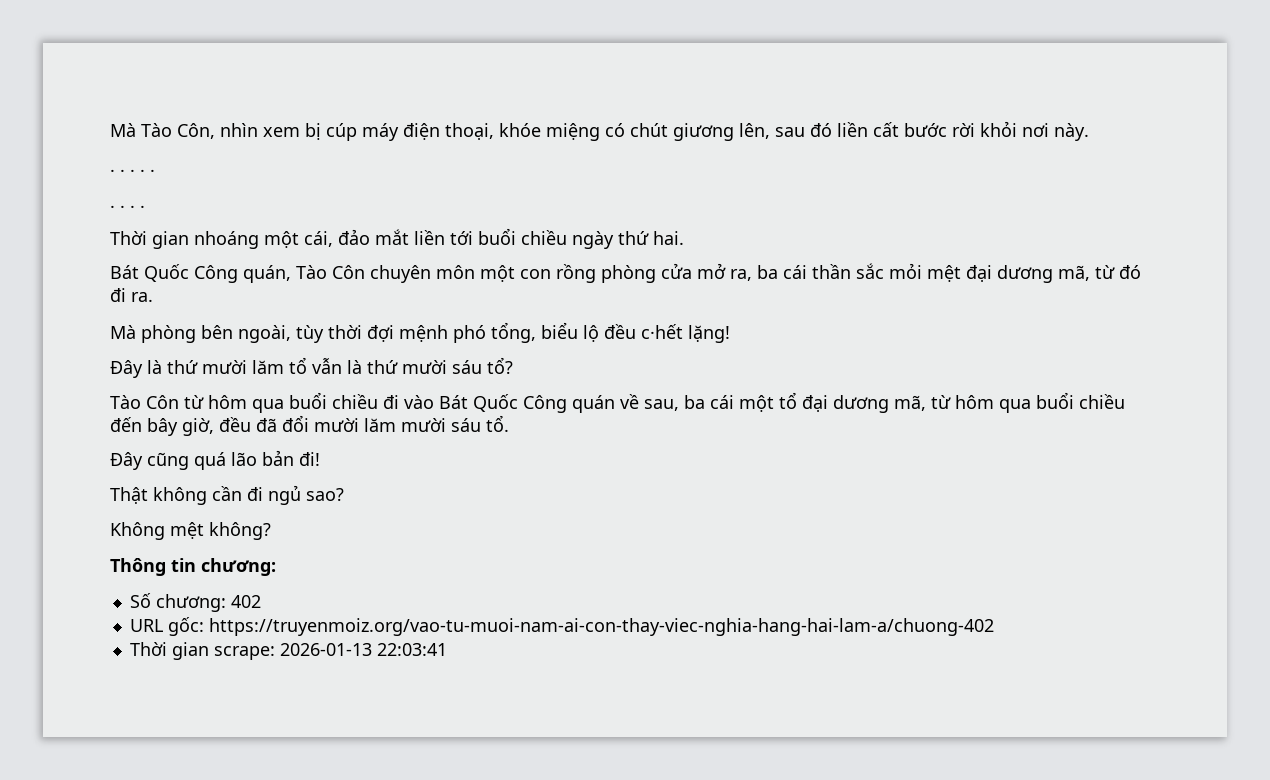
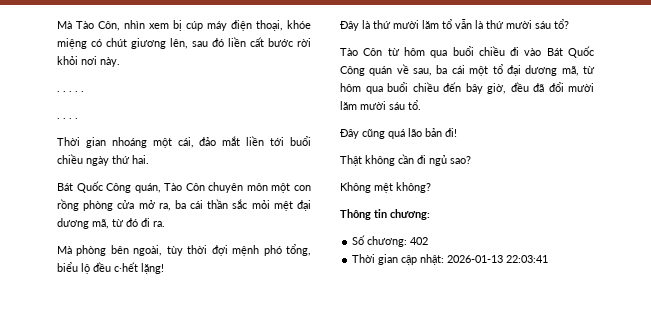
- URL gốc: https://truyenmoiz.org/vao-tu-muoi-nam-ai-con-thay-viec-nghia-hang-hai-lam-a/chuong-402
- Thời gian scrape: 2026-01-13 22:03:41
+ Thời gian cập nhật: 2026-01-13 22:03:41

